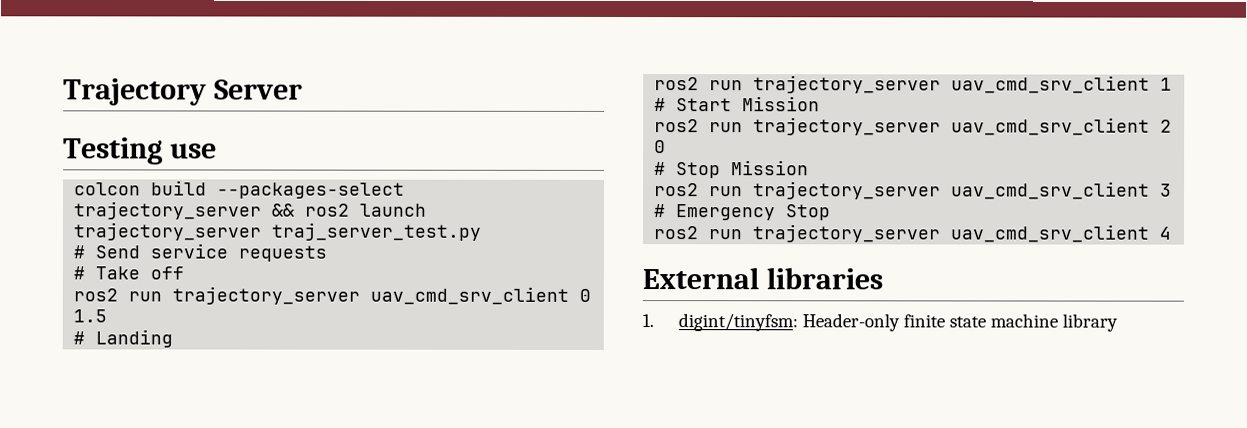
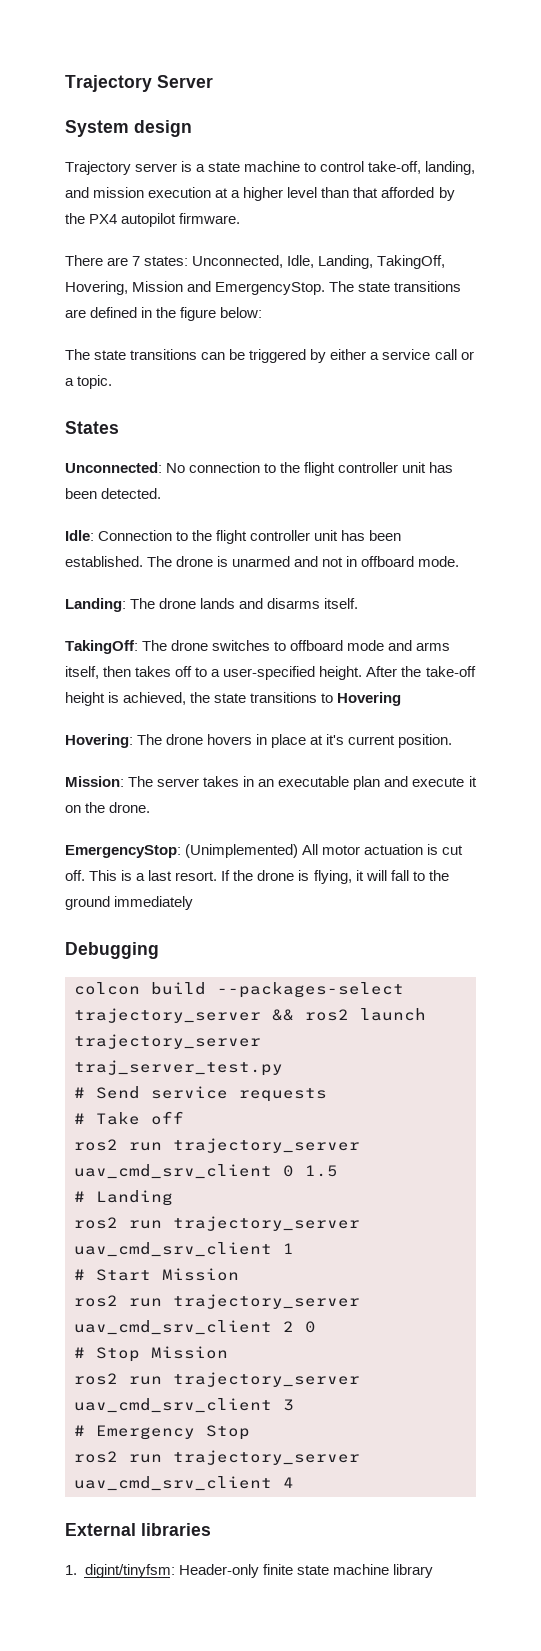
- Testing use
+ System design
+ Trajectory server is a state machine to control take-off, landing, and mission execution at a higher level than that afforded by the PX4 autopilot firmware.
+ There are 7 states: Unconnected, Idle, Landing, TakingOff, Hovering, Mission and EmergencyStop. The state transitions are defined in the figure below:
+ The state transitions can be triggered by either a service call or a topic.
+ States
+ Unconnected: No connection to the flight controller unit has been detected.
+ Idle: Connection to the flight controller unit has been established. The drone is unarmed and not in offboard mode.
+ Landing: The drone lands and disarms itself.
+ TakingOff: The drone switches to offboard mode and arms itself, then takes off to a user-specified height. After the take-off height is achieved, the state transitions to Hovering
+ Hovering: The drone hovers in place at it's current position.
+ Mission: The server takes in an executable plan and execute it on the drone.
+ EmergencyStop: (Unimplemented) All motor actuation is cut off. This is a last resort. If the drone is flying, it will fall to the ground immediately
+ Debugging

